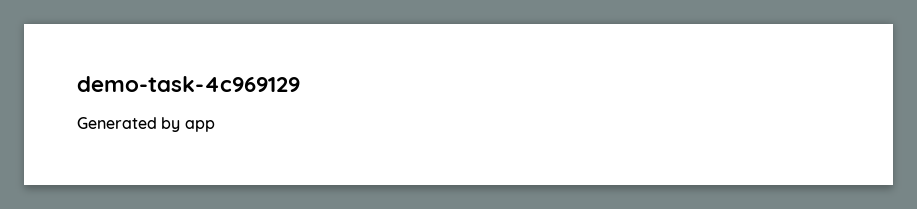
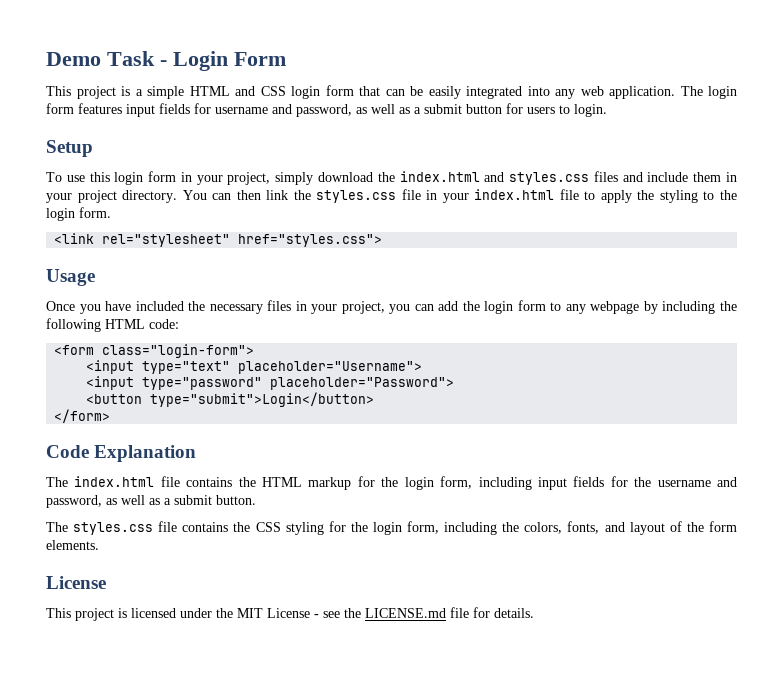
- demo-task-4c969129
- Generated by app
+ Demo Task - Login Form
+ This project is a simple HTML and CSS login form that can be easily integrated into any web application. The login form features input fields for username and password, as well as a submit button for users to login.
+ Setup
+ To use this login form in your project, simply download the index.html and styles.css files and include them in your project directory. You can then link the styles.css file in your index.html file to apply the styling to the login form.
+ <link rel="stylesheet" href="styles.css">
+ Usage
+ Once you have included the necessary files in your project, you can add the login form to any webpage by including the following HTML code:
+ <form class="login-form">
+ <input type="text" placeholder="Username">
+ <input type="password" placeholder="Password">
+ <button type="submit">Login</button>
+ </form>
+ Code Explanation
+ The index.html file contains the HTML markup for the login form, including input fields for the username and password, as well as a submit button.
+ The styles.css file contains the CSS styling for the login form, including the colors, fonts, and layout of the form elements.
+ License
+ This project is licensed under the MIT License - see the LICENSE.md file for details.

